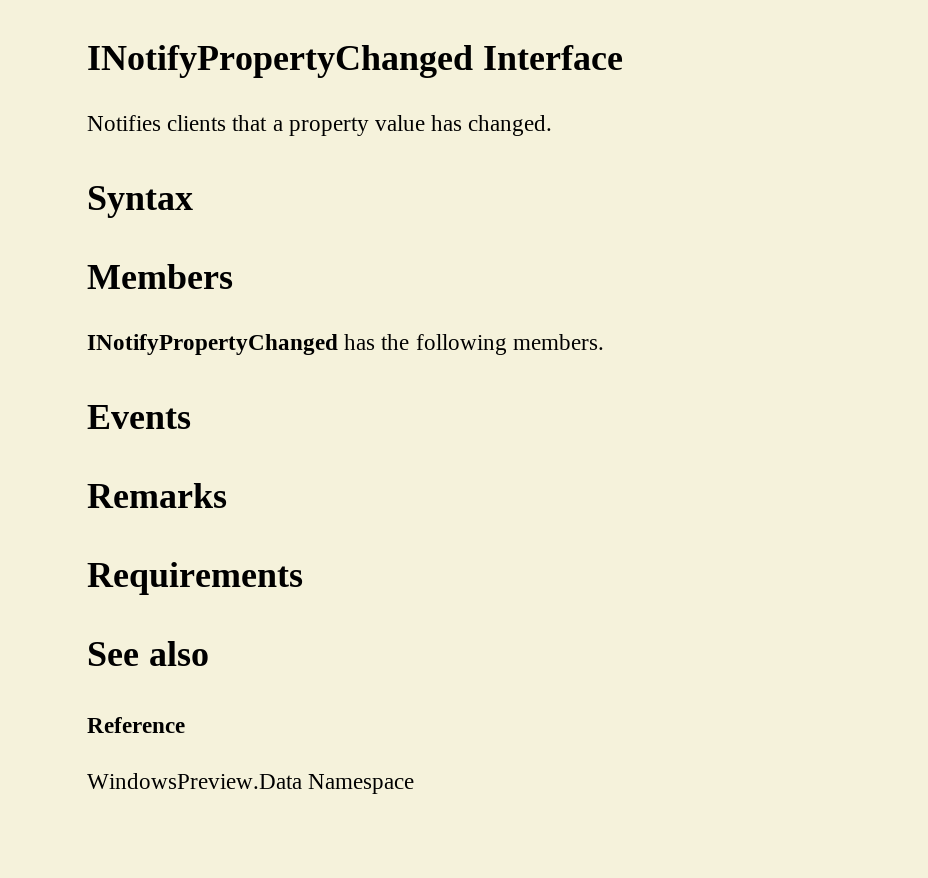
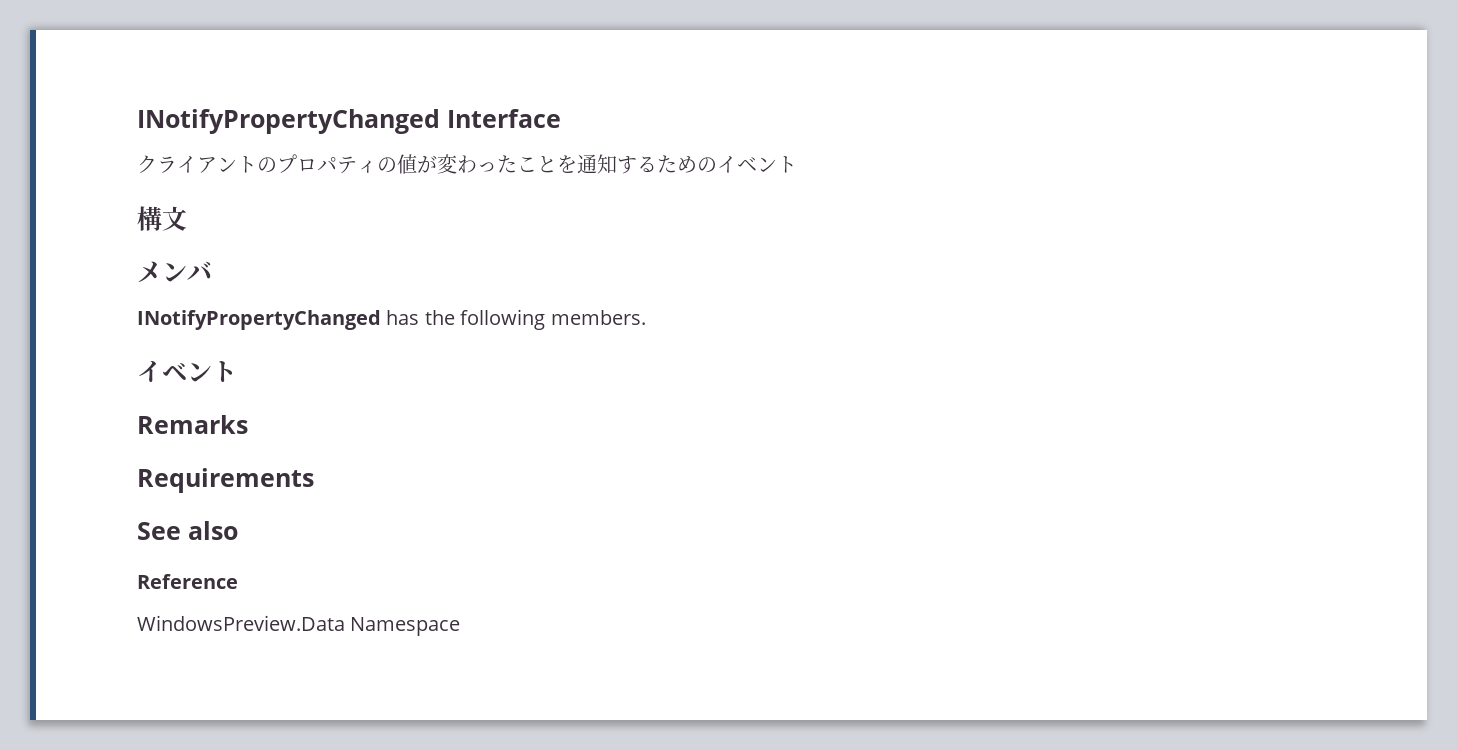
- Notifies clients that a property value has changed.
- Syntax
- Members
+ クライアントのプロパティの値が変わったことを通知するためのイベント
+ 構文
+ メンバ
  INotifyPropertyChanged has the following members.
- Events
+ イベント

